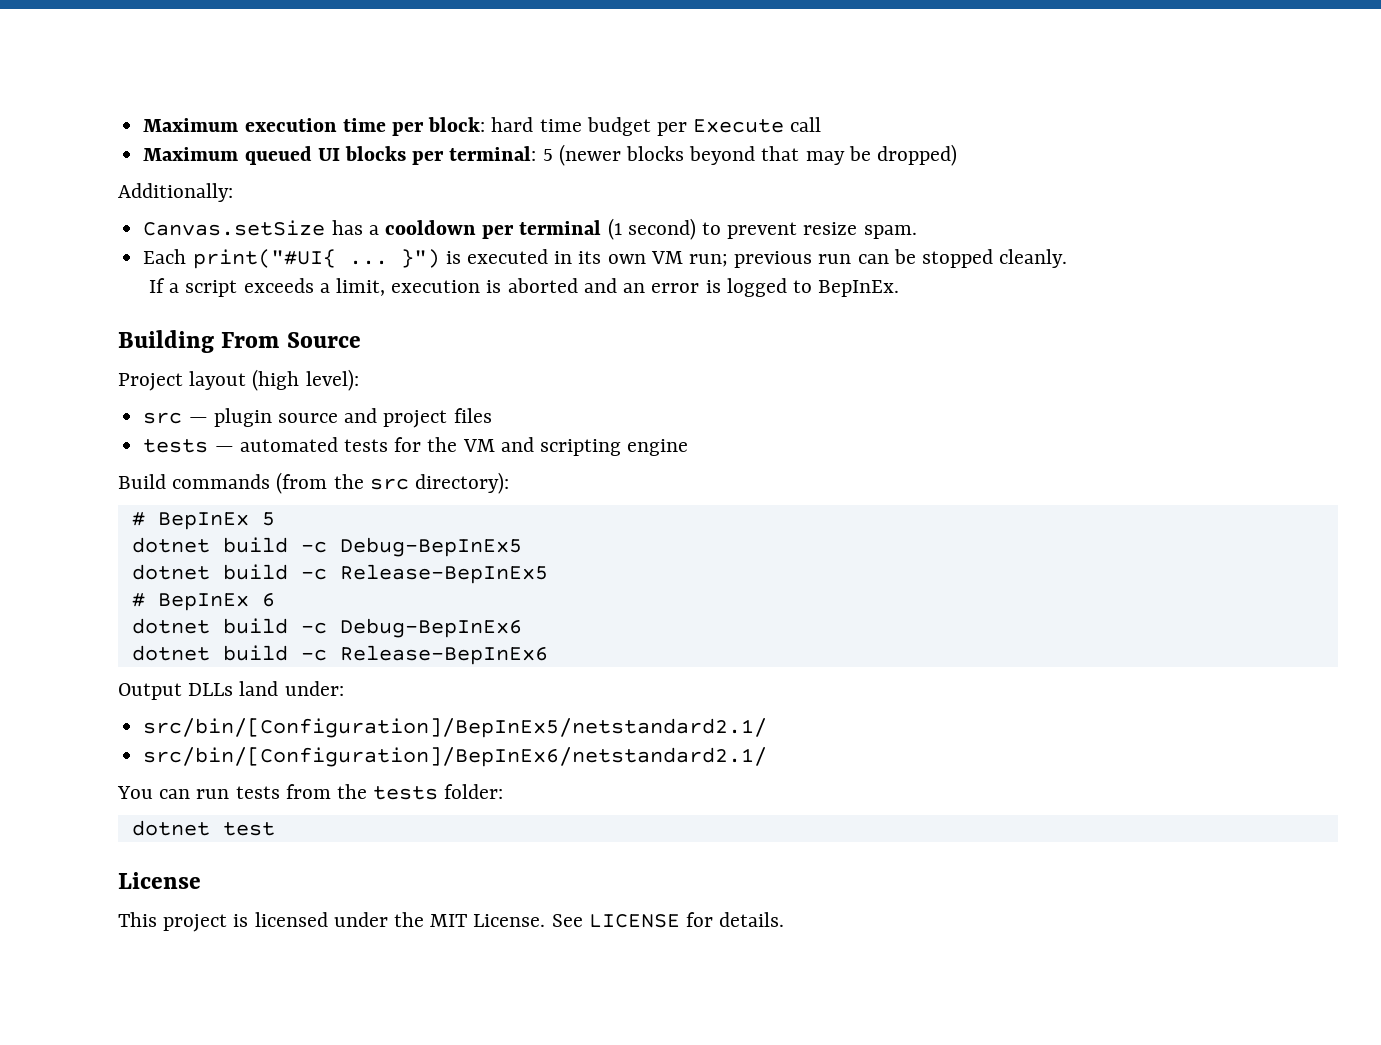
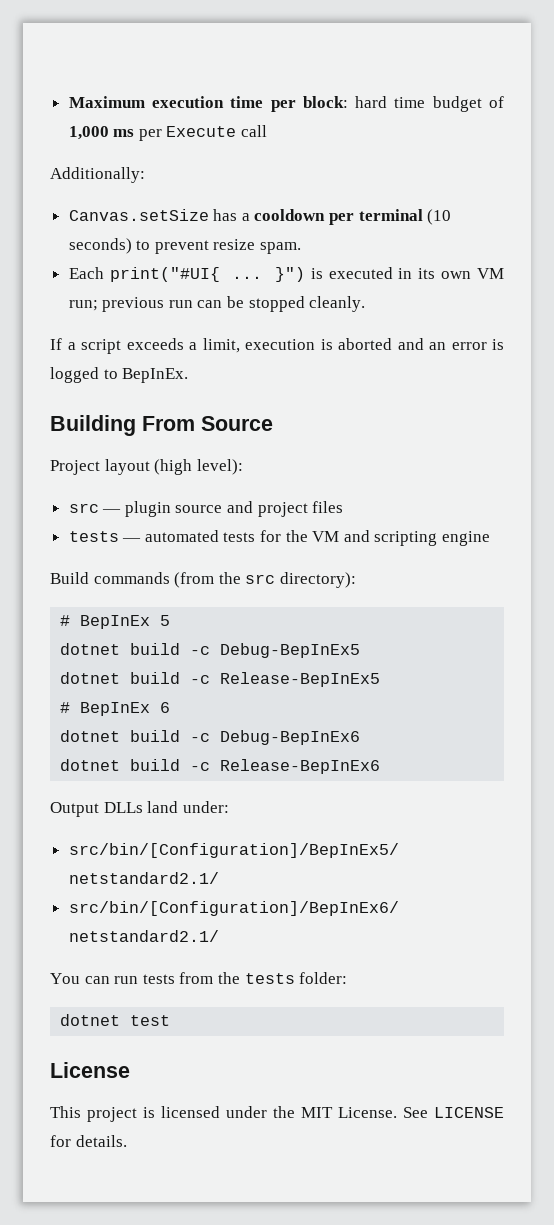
- Maximum execution time per block: hard time budget per Execute call
+ Maximum execution time per block: hard time budget of 1,000 ms per Execute call
- Maximum queued UI blocks per terminal: 5 (newer blocks beyond that may be dropped)
- Canvas.setSize has a cooldown per terminal (1 second) to prevent resize spam.
+ Canvas.setSize has a cooldown per terminal (10 seconds) to prevent resize spam.

